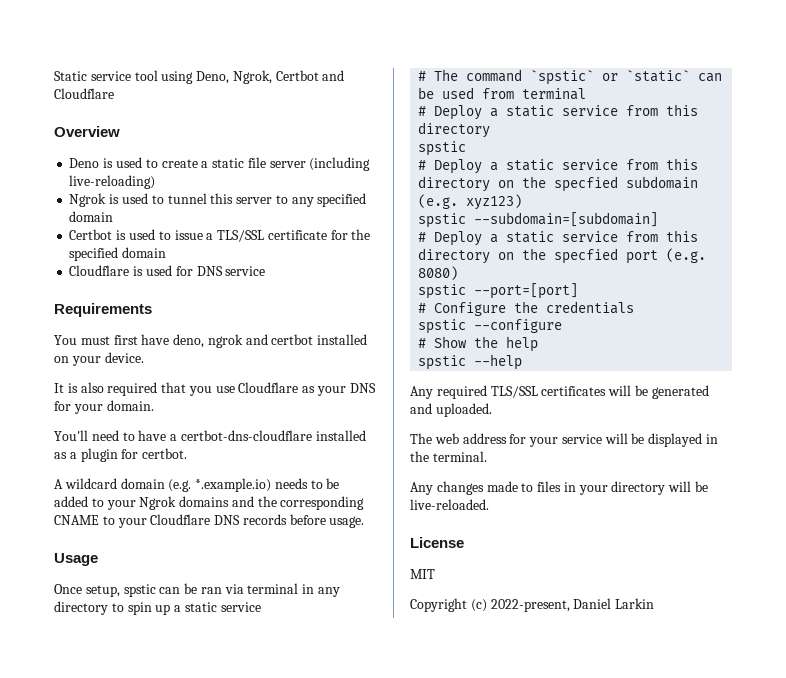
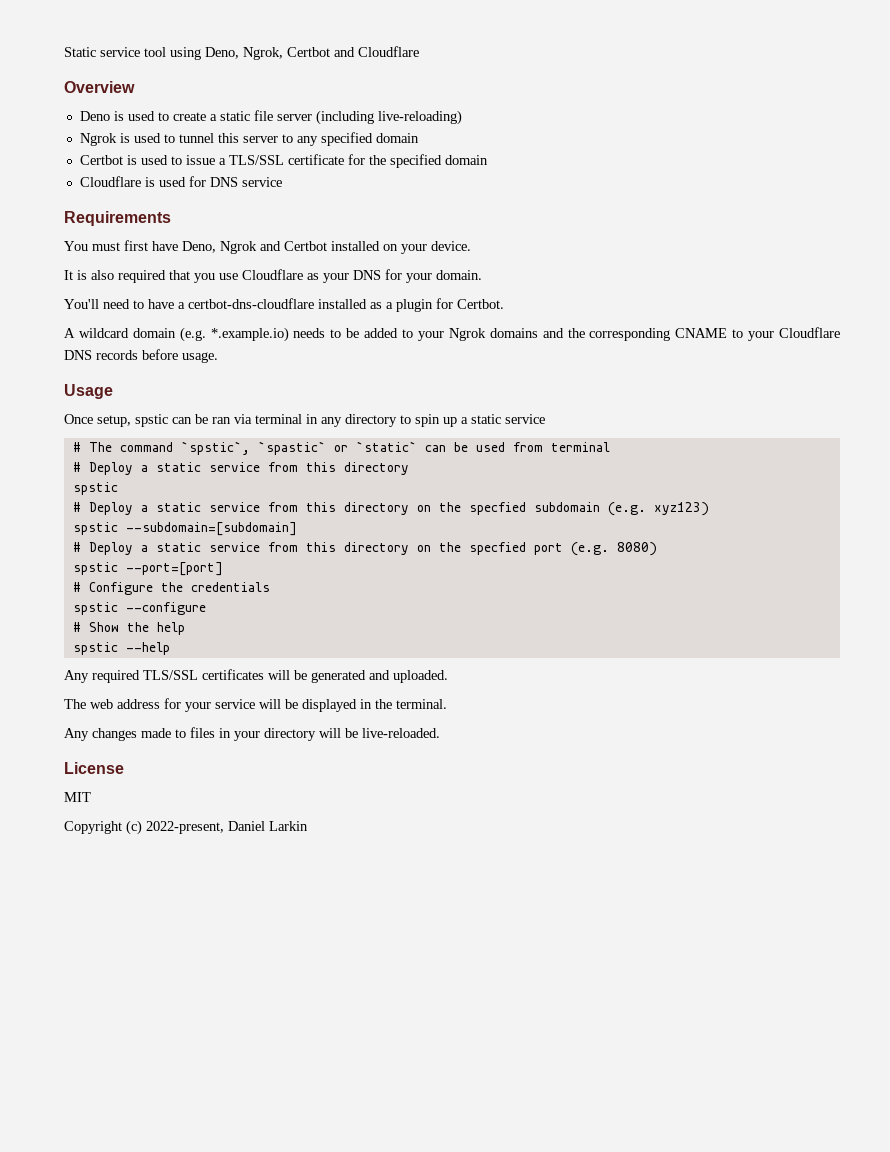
- You must first have deno, ngrok and certbot installed on your device.
+ You must first have Deno, Ngrok and Certbot installed on your device.
- You'll need to have a certbot-dns-cloudflare installed as a plugin for certbot.
+ You'll need to have a certbot-dns-cloudflare installed as a plugin for Certbot.
- # The command `spstic` or `static` can be used from terminal
+ # The command `spstic`, `spastic` or `static` can be used from terminal

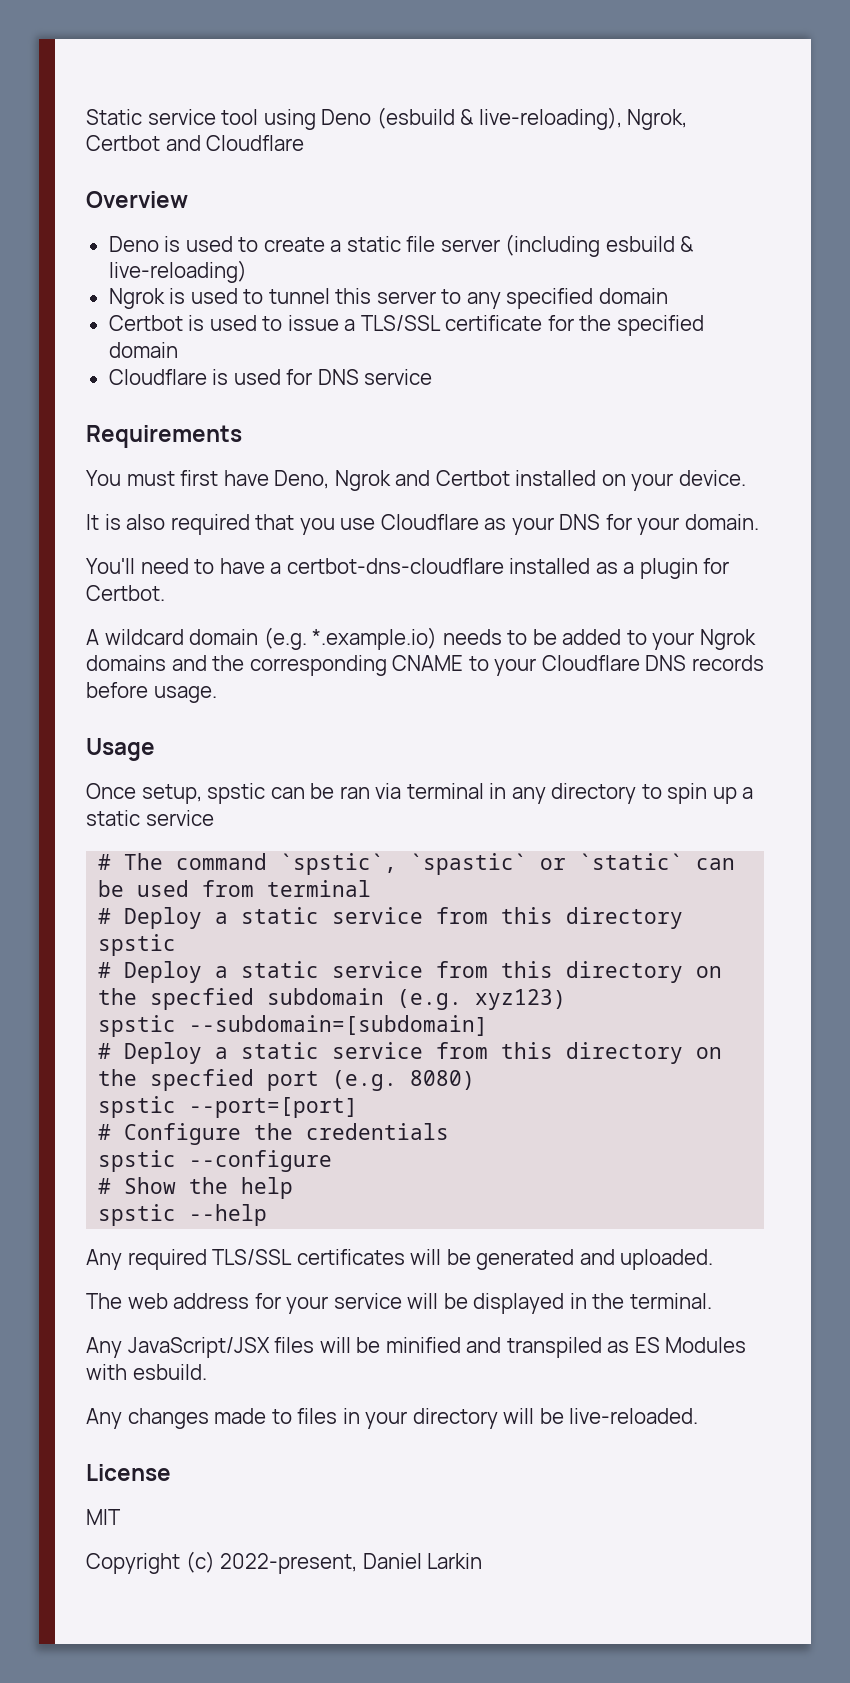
- Static service tool using Deno, Ngrok, Certbot and Cloudflare
+ Static service tool using Deno (esbuild & live-reloading), Ngrok, Certbot and Cloudflare
- Deno is used to create a static file server (including live-reloading)
+ Deno is used to create a static file server (including esbuild & live-reloading)
+ Any JavaScript/JSX files will be minified and transpiled as ES Modules with esbuild.

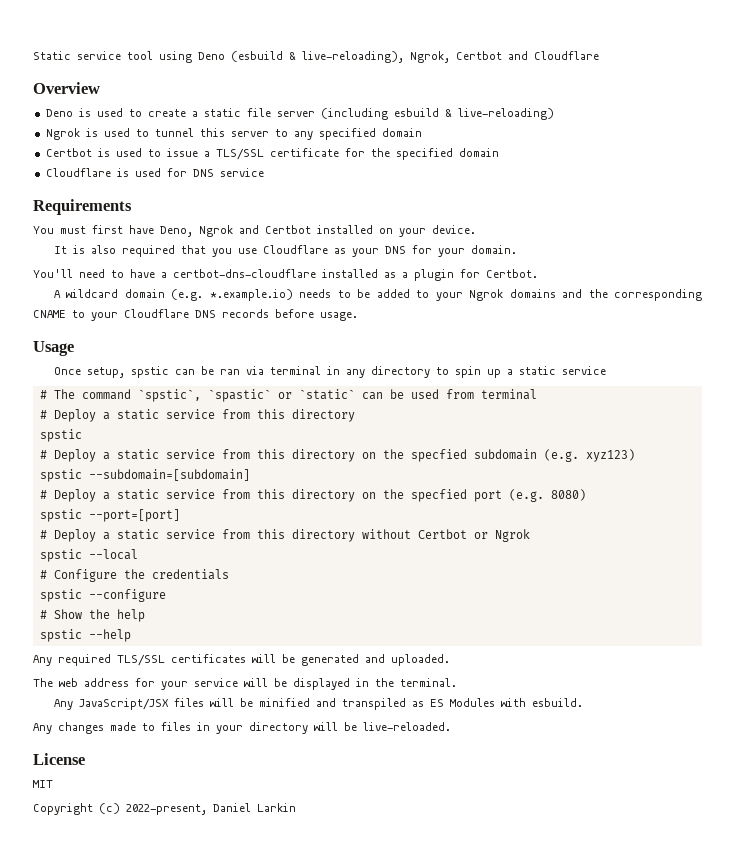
+ # Deploy a static service from this directory without Certbot or Ngrok
+ spstic --local

